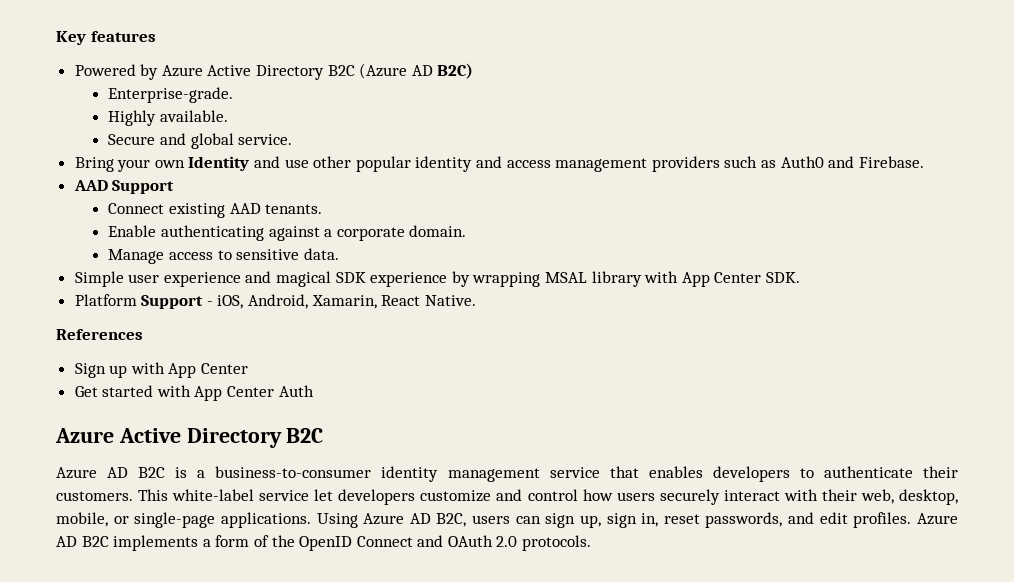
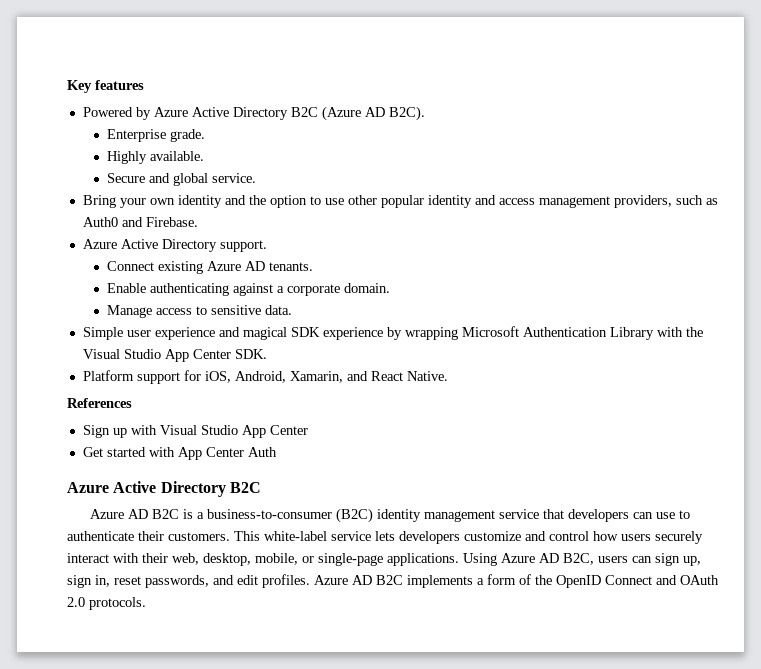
- Powered by Azure Active Directory B2C (Azure AD B2C)
- Enterprise-grade.
+ Powered by Azure Active Directory B2C (Azure AD B2C).
+ Enterprise grade.
- Bring your own Identity and use other popular identity and access management providers such as Auth0 and Firebase.
+ Bring your own identity and the option to use other popular identity and access management providers, such as Auth0 and Firebase.
- AAD Support
+ Azure Active Directory support.
- Connect existing AAD tenants.
+ Connect existing Azure AD tenants.
- Simple user experience and magical SDK experience by wrapping MSAL library with App Center SDK.
+ Simple user experience and magical SDK experience by wrapping Microsoft Authentication Library with the Visual Studio App Center SDK.
- Platform Support - iOS, Android, Xamarin, React Native.
+ Platform support for iOS, Android, Xamarin, and React Native.
- Sign up with App Center
+ Sign up with Visual Studio App Center
- Azure AD B2C is a business-to-consumer identity management service that enables developers to authenticate their customers.
+ Azure AD B2C is a business-to-consumer (B2C) identity management service that developers can use to authenticate their customers.
- This white-label service let developers customize and control how users securely interact with their web, desktop, mobile, or single-page applications.
+ This white-label service lets developers customize and control how users securely interact with their web, desktop, mobile, or single-page applications.

